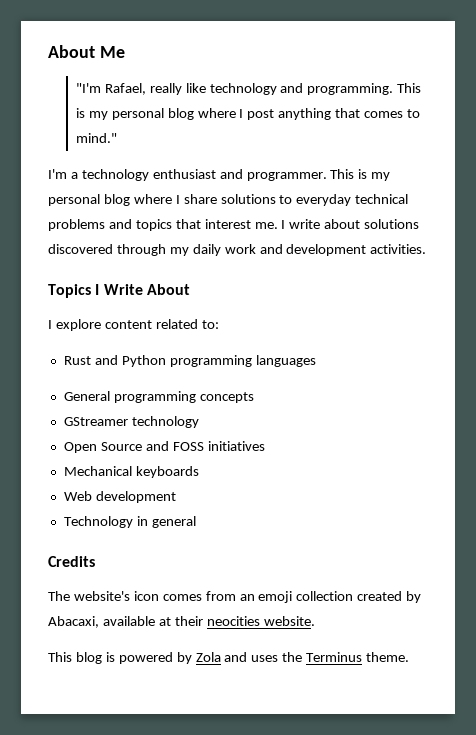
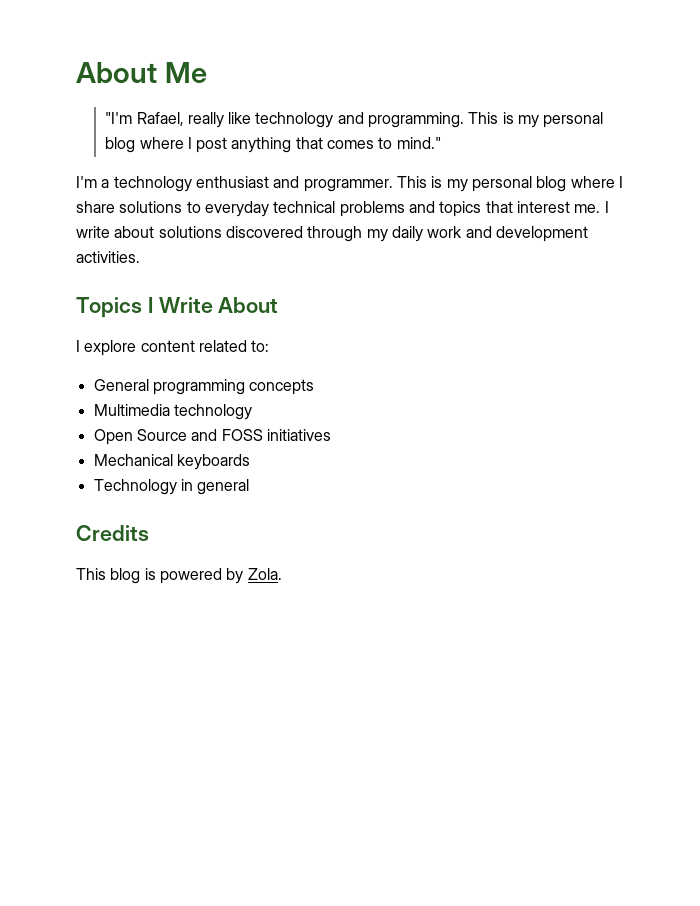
- Rust and Python programming languages
- GStreamer technology
+ Multimedia technology
- Web development
- The website's icon comes from an emoji collection created by Abacaxi, available at their neocities website.
- This blog is powered by Zola and uses the Terminus theme.
+ This blog is powered by Zola.

